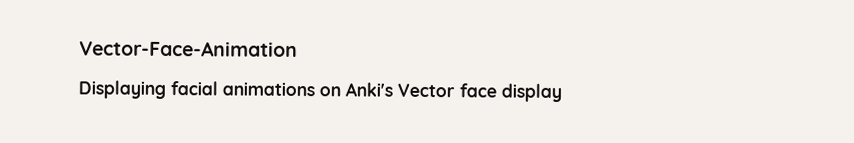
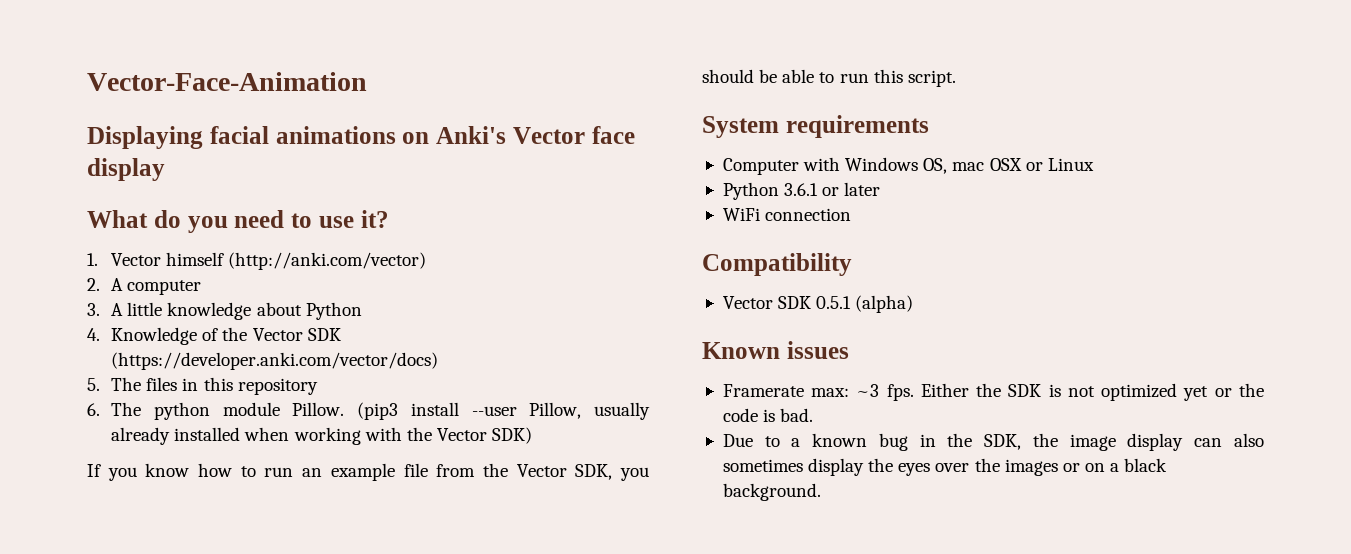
+ What do you need to use it?
+ 1. Vector himself (http://anki.com/vector)
+ 2. A computer
+ 3. A little knowledge about Python
+ 4. Knowledge of the Vector SDK (https://developer.anki.com/vector/docs)
+ 5. The files in this repository
+ 6. The python module Pillow. (pip3 install --user Pillow, usually already installed when working with the Vector SDK)
+ If you know how to run an example file from the Vector SDK, you should be able to run this script.
+ System requirements
+ Computer with Windows OS, mac OSX or Linux
+ Python 3.6.1 or later
+ WiFi connection
+ Compatibility
+ Vector SDK 0.5.1 (alpha)
+ Known issues
+ Framerate max: ~3 fps. Either the SDK is not optimized yet or the code is bad.
+ Due to a known bug in the SDK, the image display can also sometimes display the eyes over the images or on a black background.

